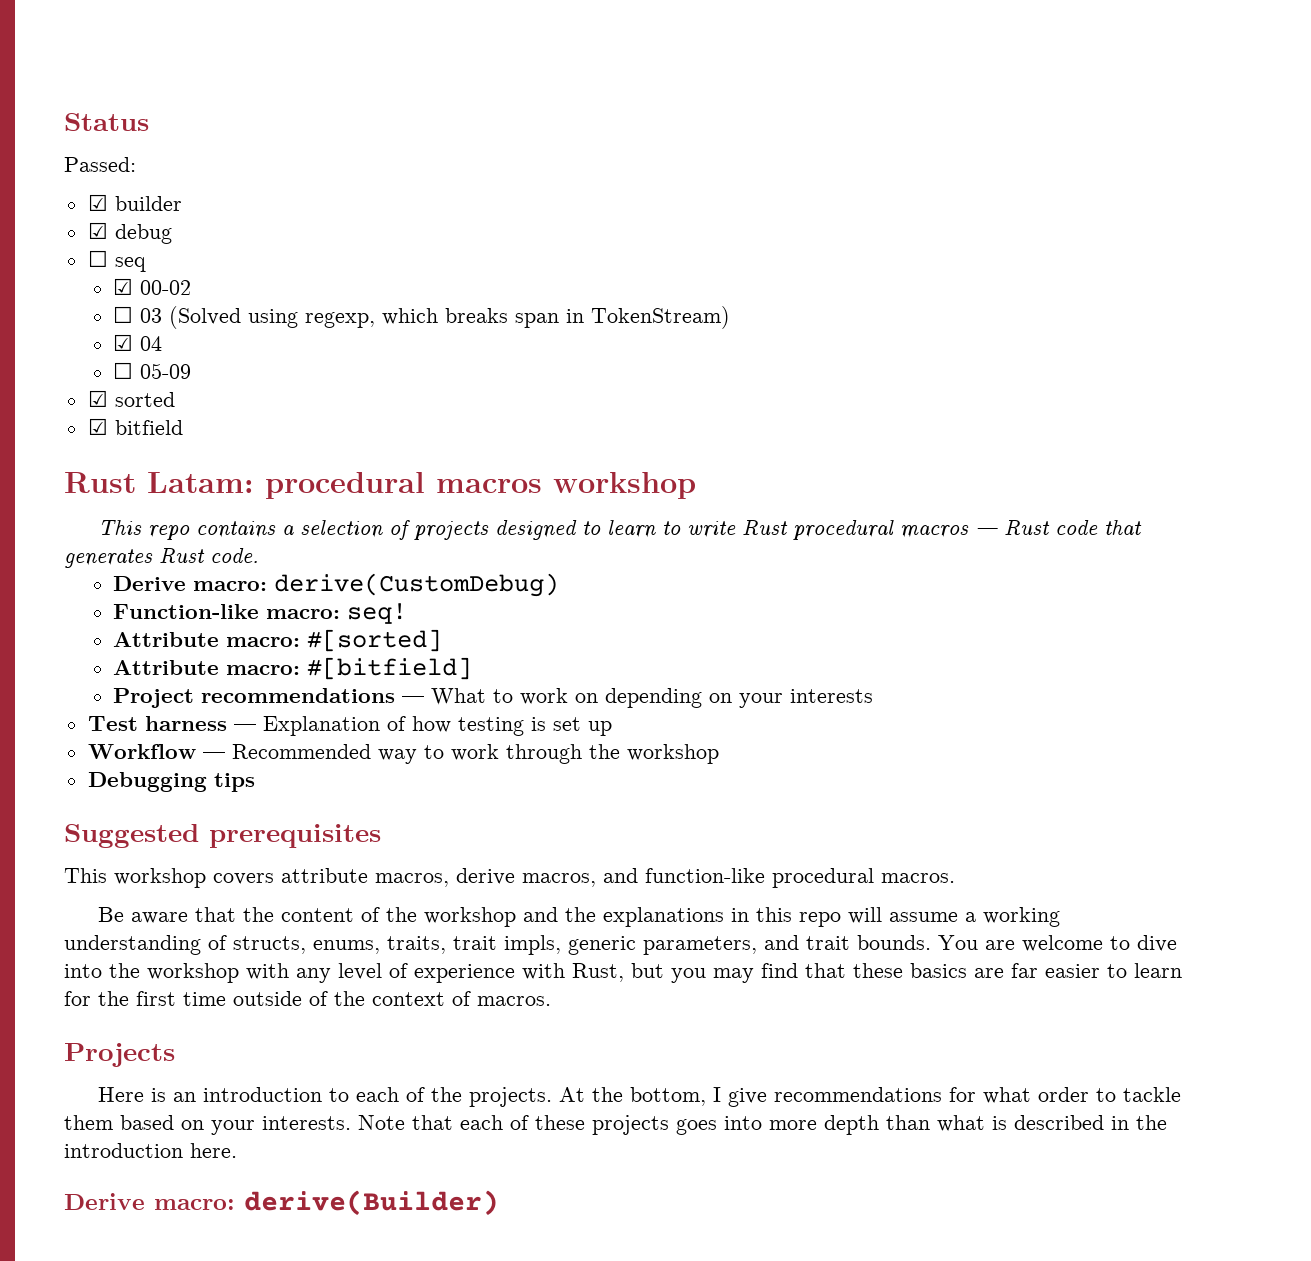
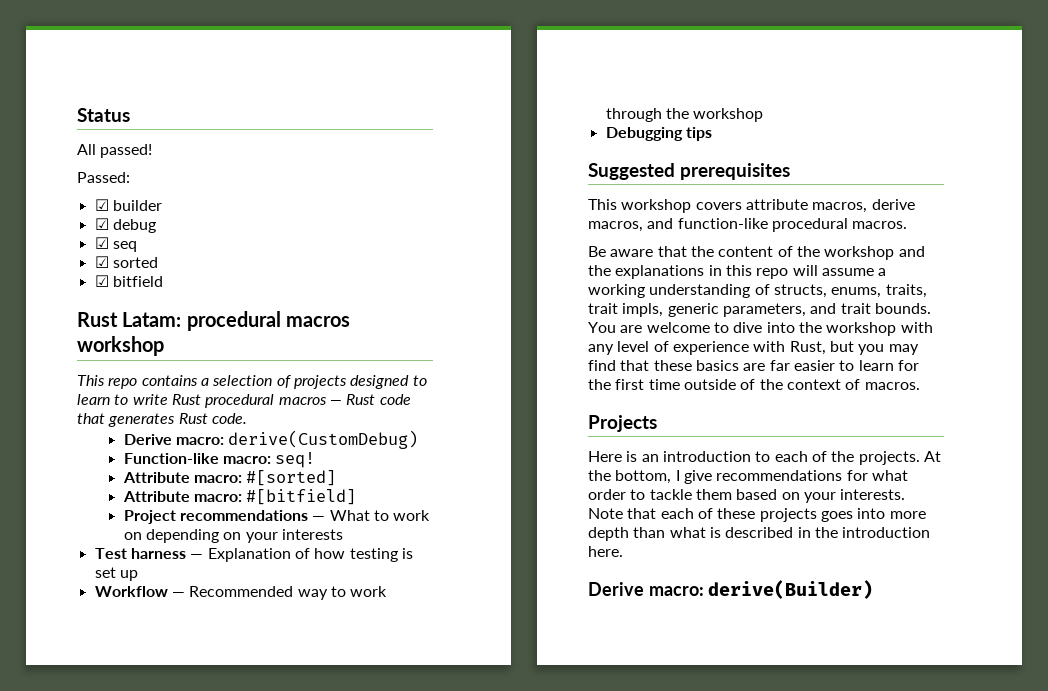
+ All passed!
- ☐ seq
+ ☑ seq
- ☑ 00-02
- ☐ 03 (Solved using regexp, which breaks span in TokenStream)
- ☑ 04
- ☐ 05-09

